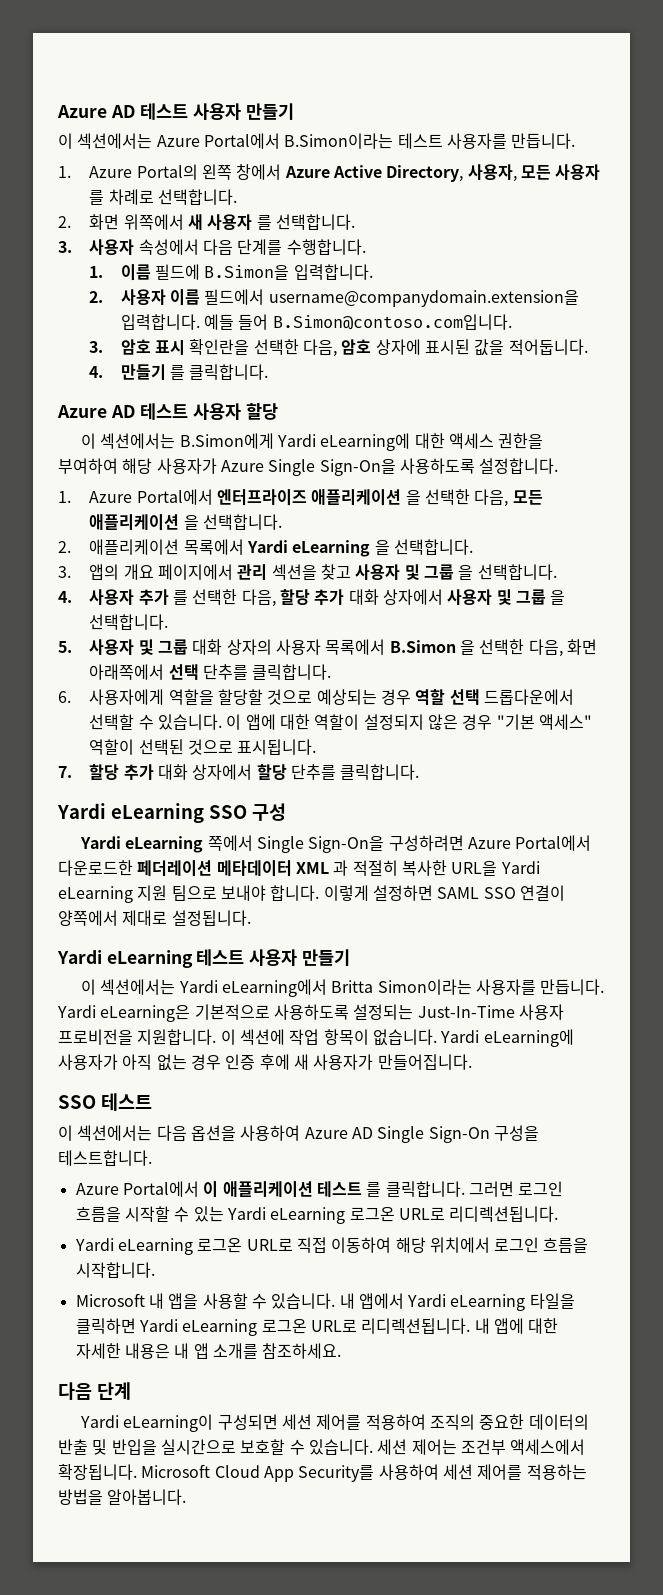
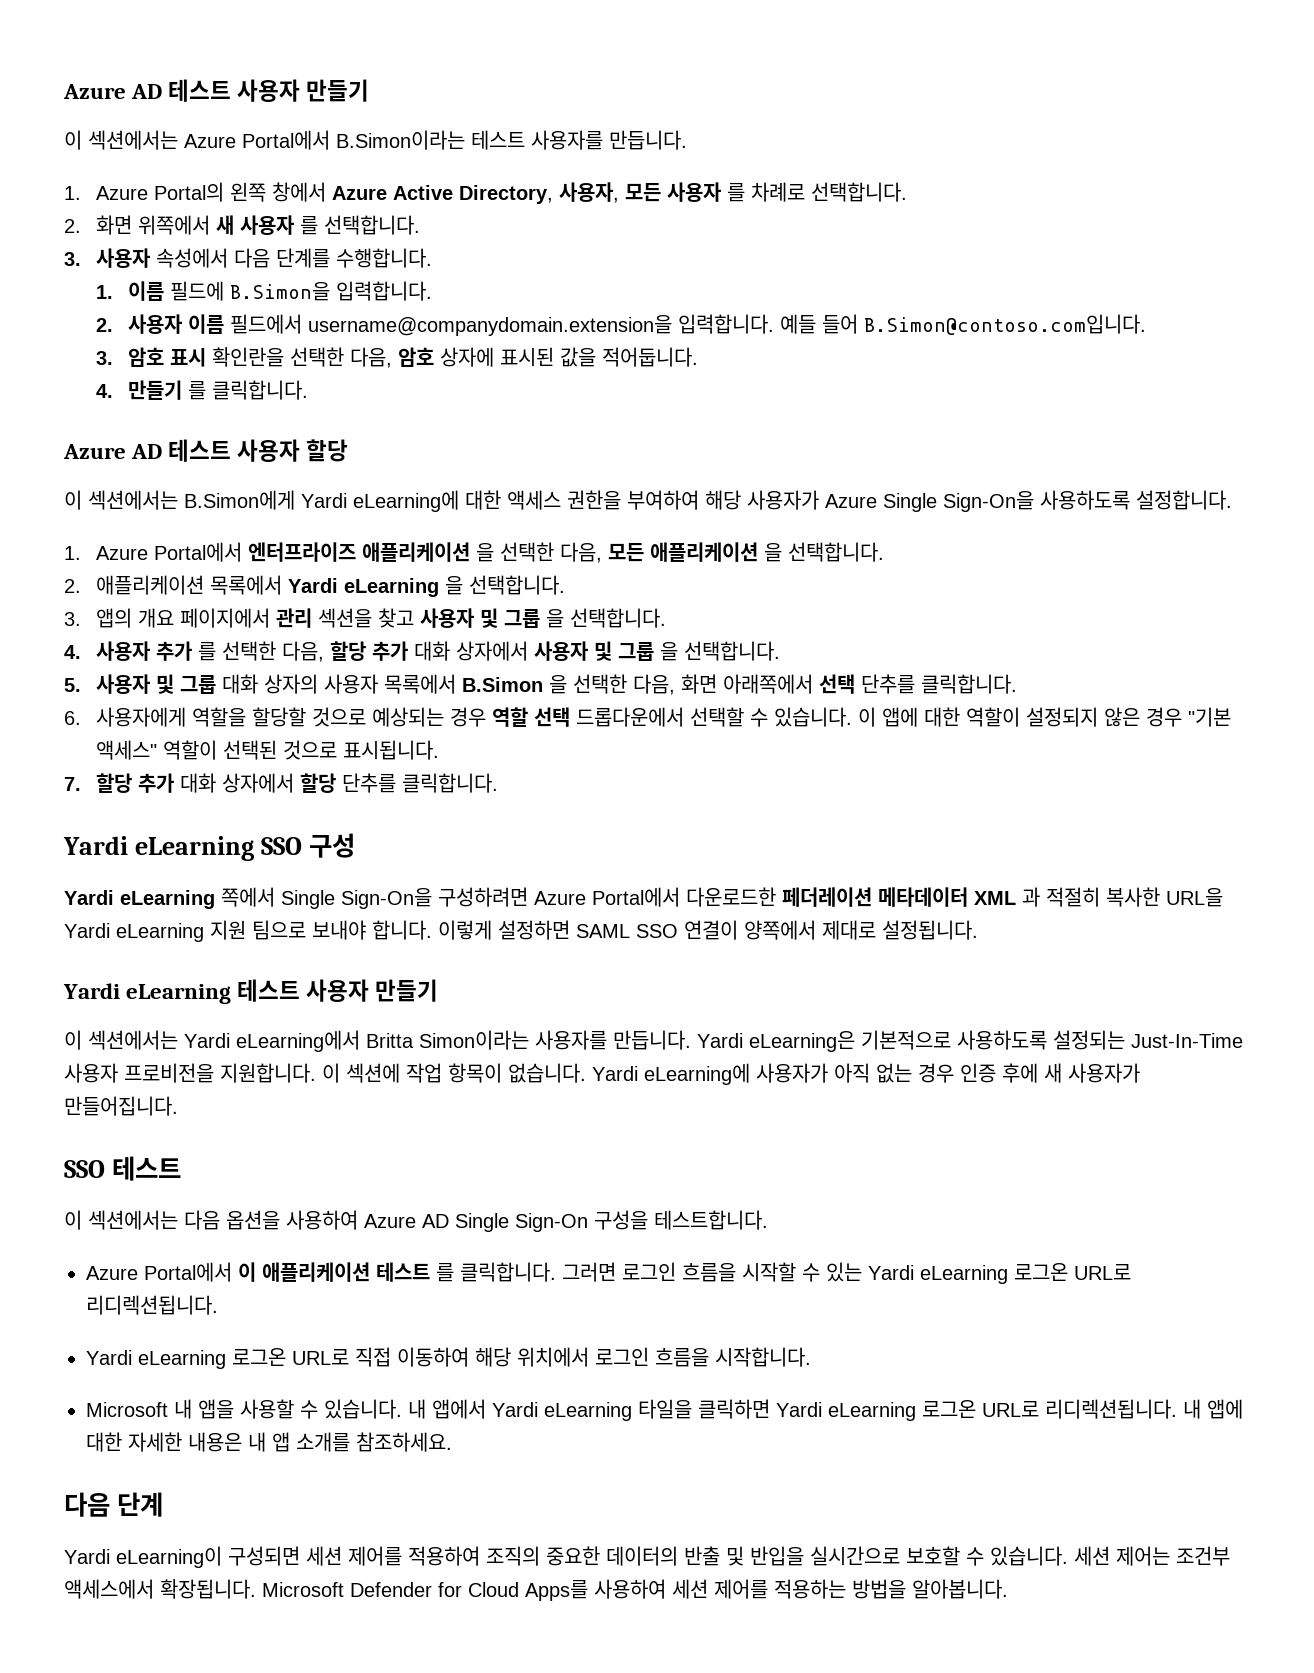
- Microsoft Cloud App Security를 사용하여 세션 제어를 적용하는 방법을 알아봅니다.
+ Microsoft Defender for Cloud Apps를 사용하여 세션 제어를 적용하는 방법을 알아봅니다.

